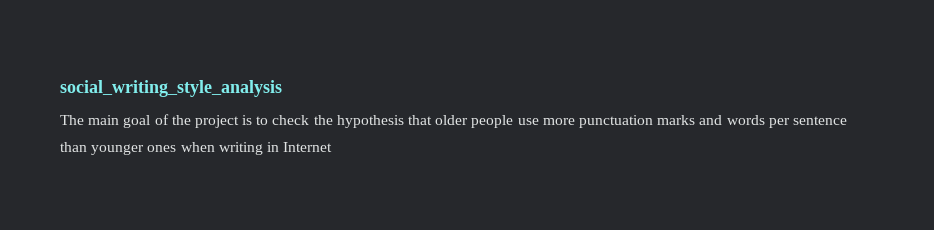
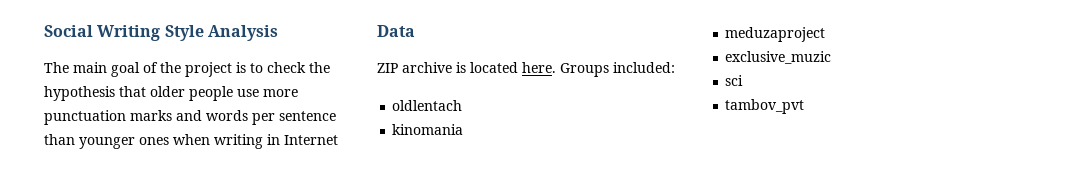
- social_writing_style_analysis
+ Social Writing Style Analysis
+ Data
+ ZIP archive is located here. Groups included:
+ oldlentach
+ kinomania
+ meduzaproject
+ exclusive_muzic
+ sci
+ tambov_pvt

